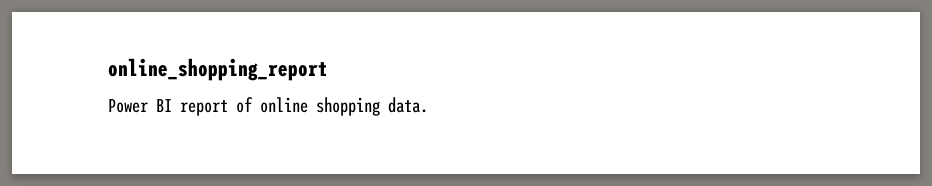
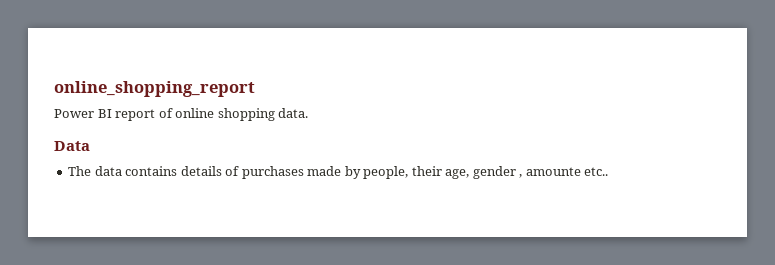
+ Data
+ The data contains details of purchases made by people, their age, gender , amounte etc..

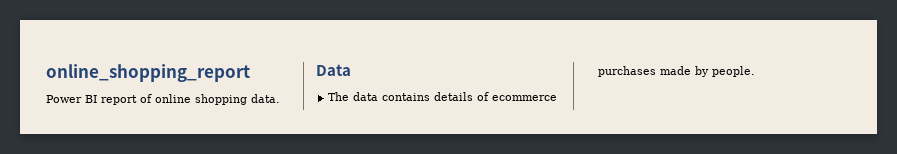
- The data contains details of purchases made by people, their age, gender , amounte etc..
+ The data contains details of ecommerce purchases made by people.

